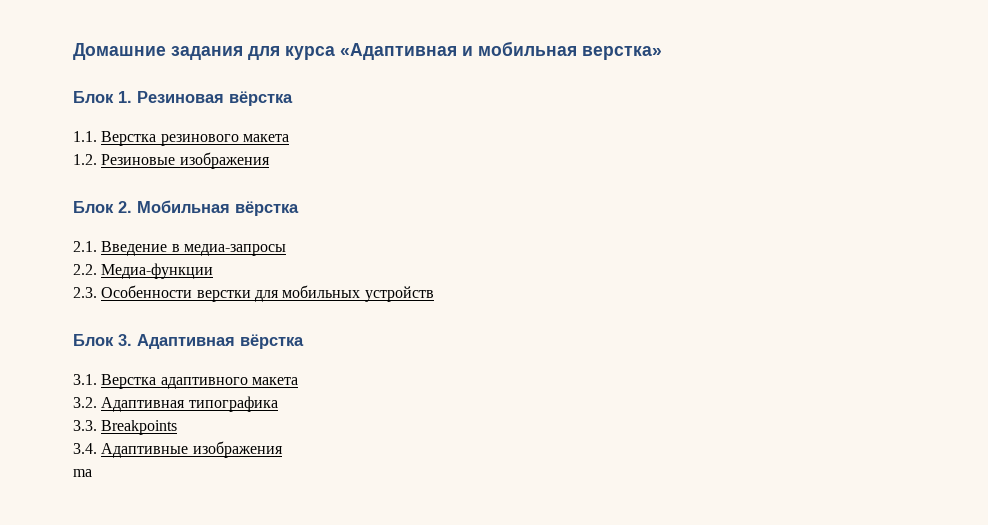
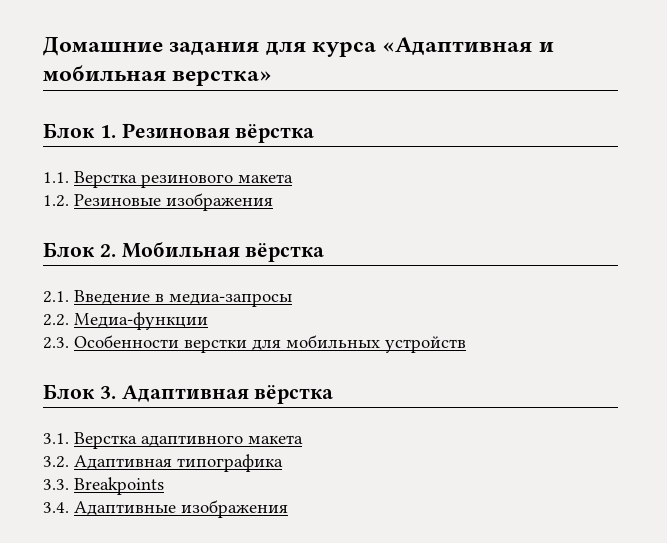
- ma

